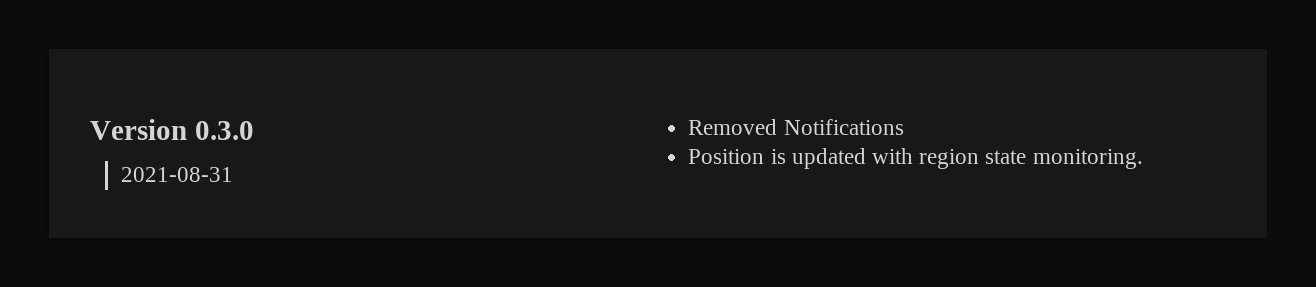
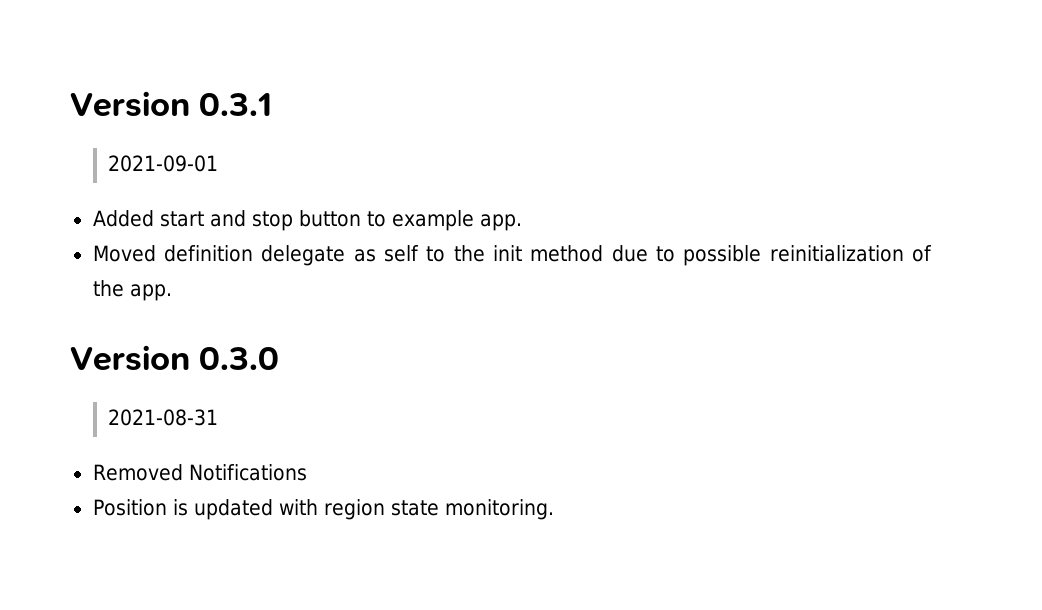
+ Version 0.3.1
+ 2021-09-01
+ Added start and stop button to example app.
+ Moved definition delegate as self to the init method due to possible reinitialization of the app.

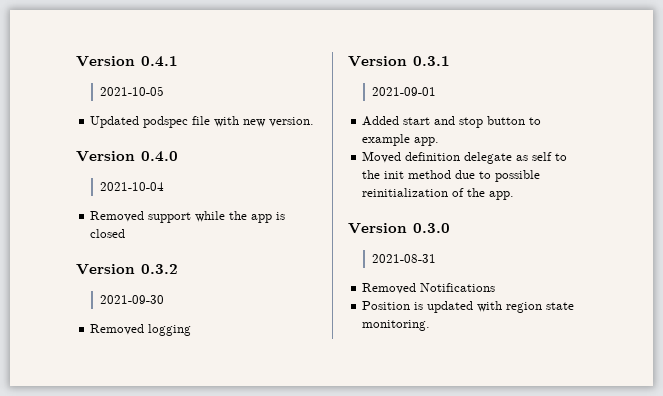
+ Version 0.4.1
+ 2021-10-05
+ Updated podspec file with new version.
+ Version 0.4.0
+ 2021-10-04
+ Removed support while the app is closed
+ Version 0.3.2
+ 2021-09-30
+ Removed logging

